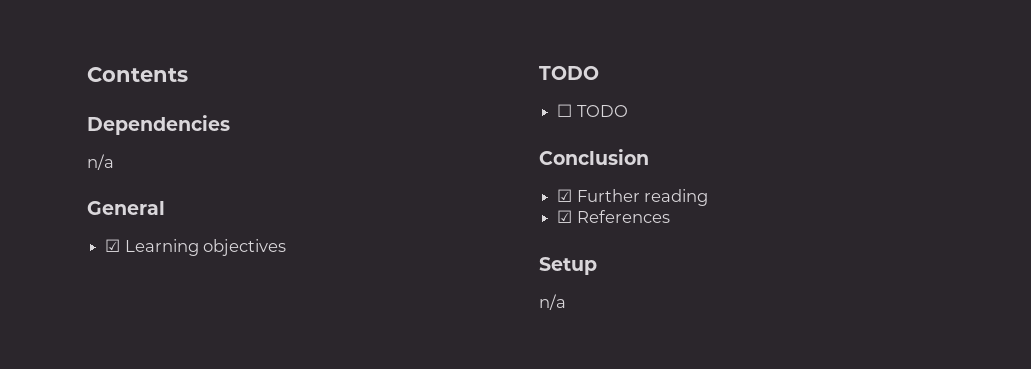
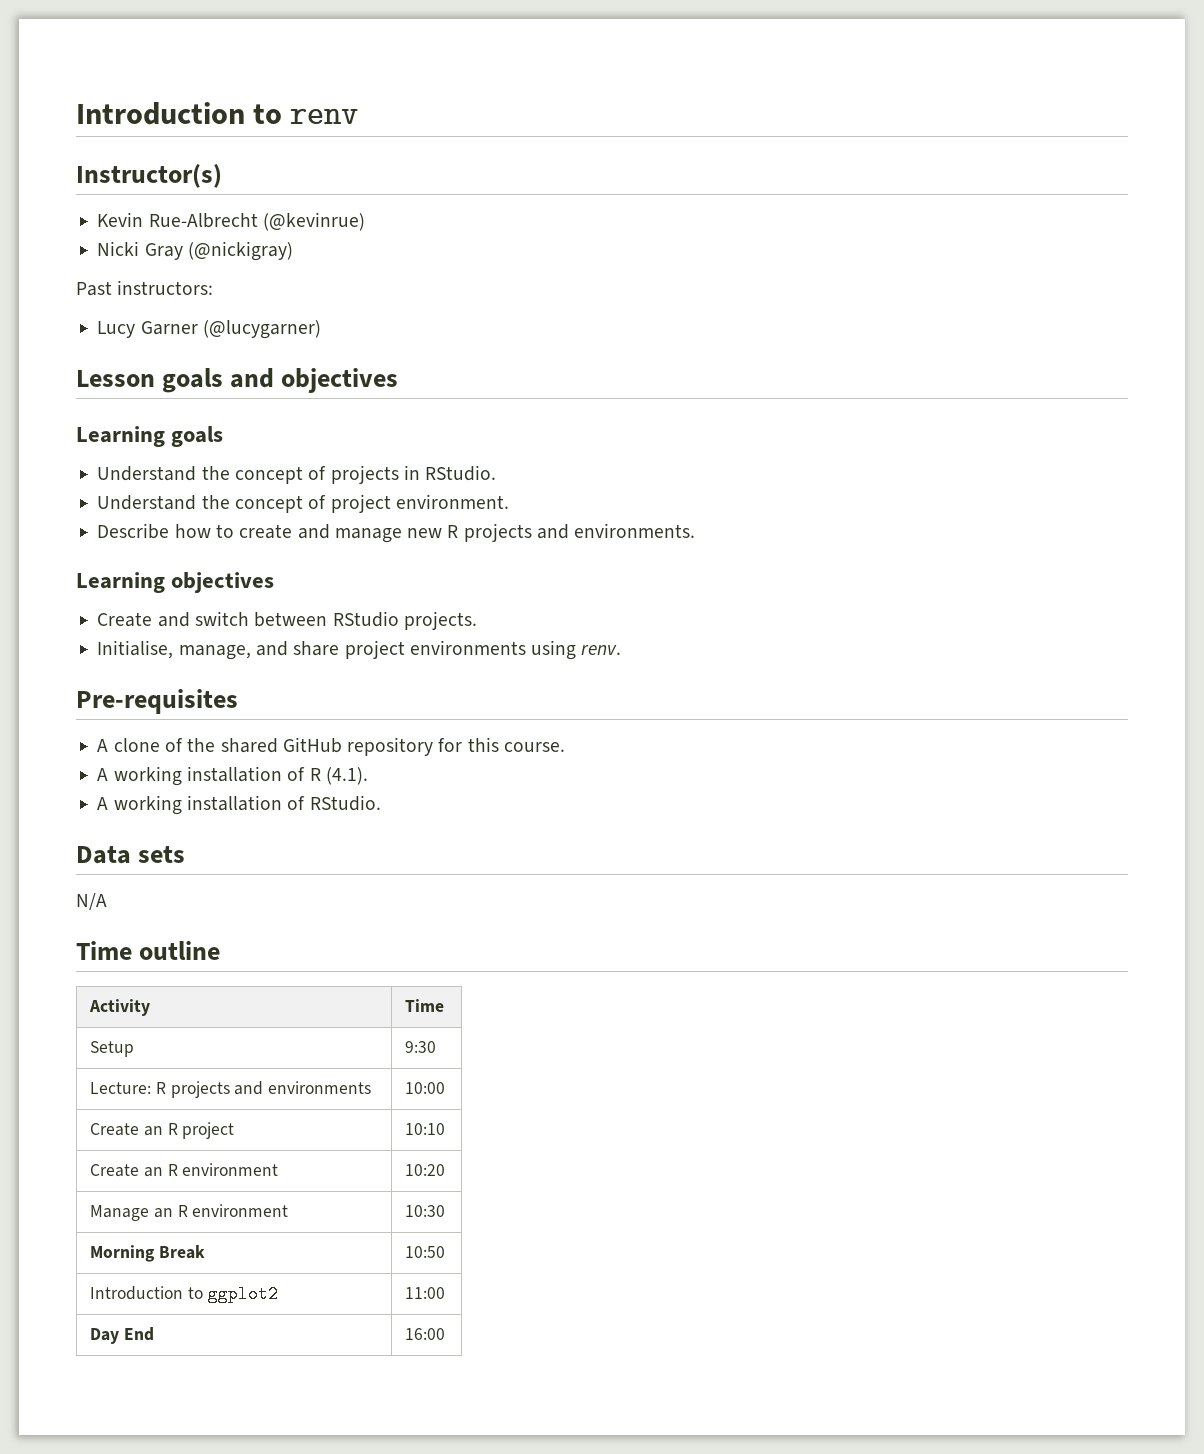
- Contents
- Dependencies
- n/a
- General
- ☑ Learning objectives
- TODO
- ☐ TODO
- Conclusion
- ☑ Further reading
- ☑ References
- Setup
- n/a
+ Introduction to renv
+ Instructor(s)
+ Kevin Rue-Albrecht (@kevinrue)
+ Nicki Gray (@nickigray)
+ Past instructors:
+ Lucy Garner (@lucygarner)
+ Lesson goals and objectives
+ Learning goals
+ Understand the concept of projects in RStudio.
+ Understand the concept of project environment.
+ Describe how to create and manage new R projects and environments.
+ Learning objectives
+ Create and switch between RStudio projects.
+ Initialise, manage, and share project environments using renv.
+ Pre-requisites
+ A clone of the shared GitHub repository for this course.
+ A working installation of R (4.1).
+ A working installation of RStudio.
+ Data sets
+ N/A
+ Time outline
+ Activity | Time
+ Setup | 9:30
+ Lecture: R projects and environments | 10:00
+ Create an R project | 10:10
+ Create an R environment | 10:20
+ Manage an R environment | 10:30
+ Morning Break | 10:50
+ Introduction to ggplot2 | 11:00
+ Day End | 16:00

